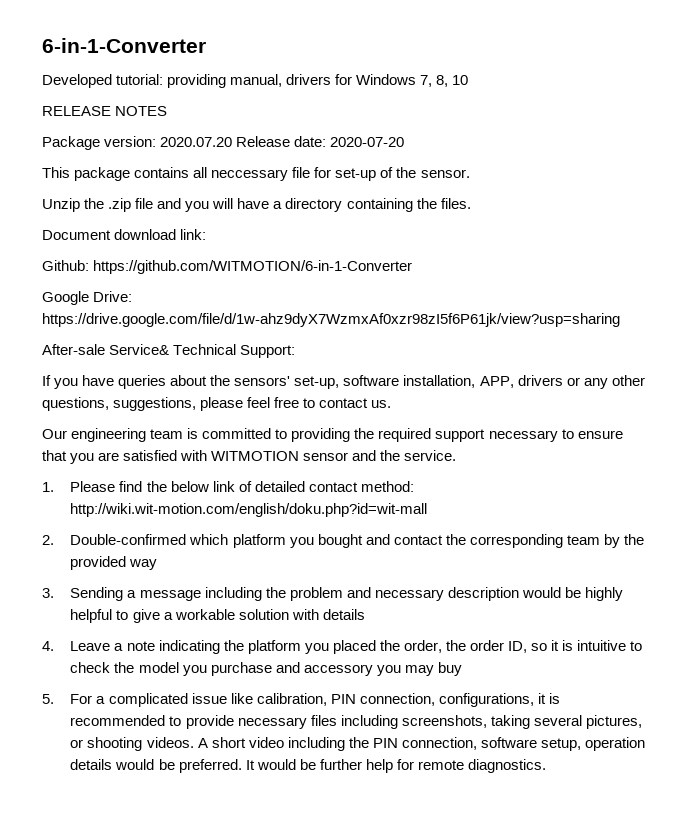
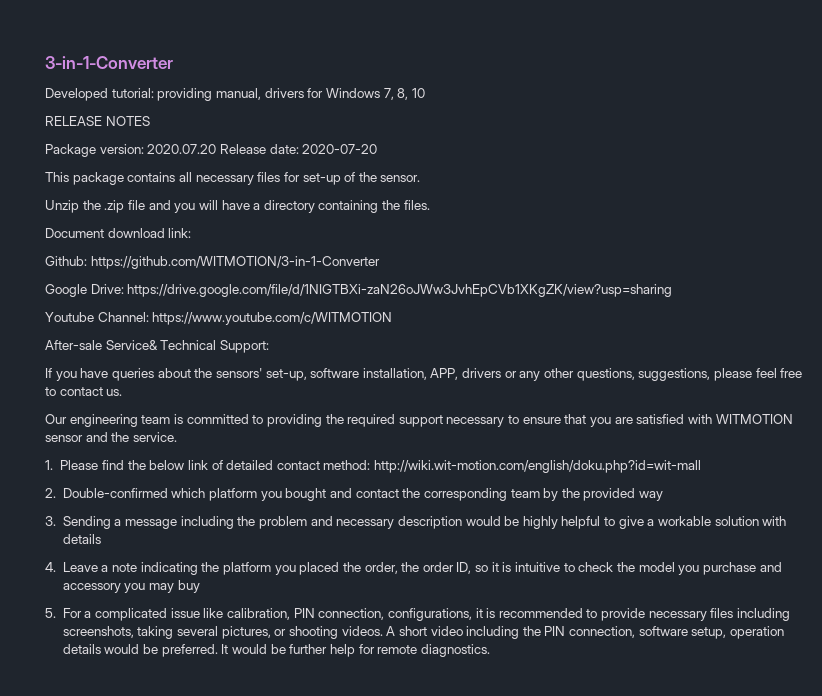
- 6-in-1-Converter
+ 3-in-1-Converter
- This package contains all neccessary file for set-up of the sensor.
+ This package contains all necessary files for set-up of the sensor.
- Github: https://github.com/WITMOTION/6-in-1-Converter
+ Github: https://github.com/WITMOTION/3-in-1-Converter
- Google Drive: https://drive.google.com/file/d/1w-ahz9dyX7WzmxAf0xzr98zI5f6P61jk/view?usp=sharing
+ Google Drive: https://drive.google.com/file/d/1NIGTBXi-zaN26oJWw3JvhEpCVb1XKgZK/view?usp=sharing
+ Youtube Channel: https://www.youtube.com/c/WITMOTION

